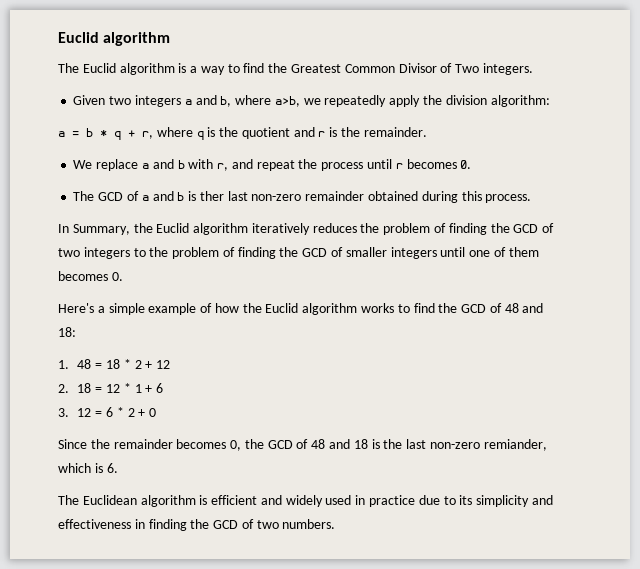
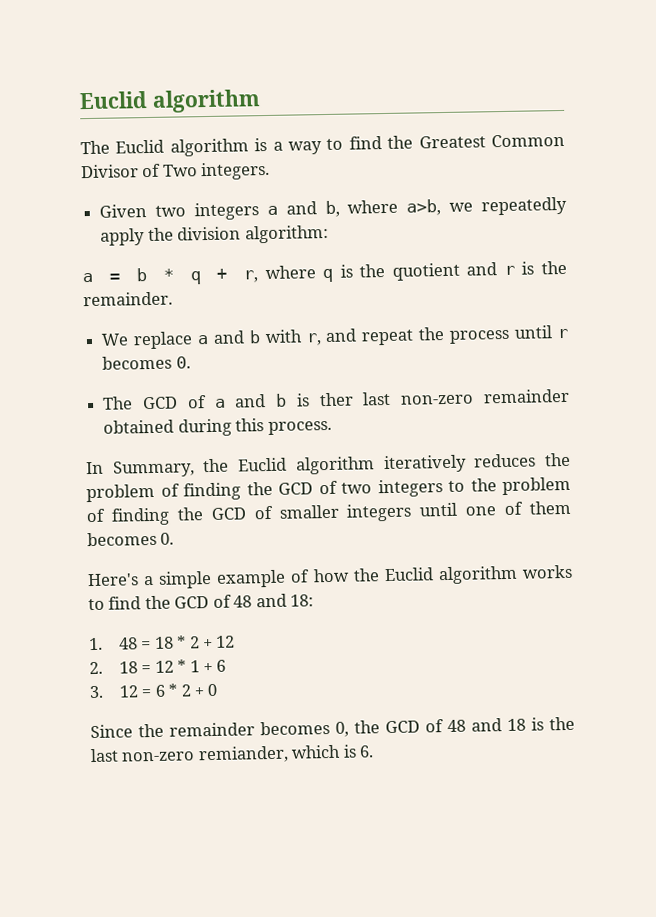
- The Euclidean algorithm is efficient and widely used in practice due to its simplicity and effectiveness in finding the GCD of two numbers.

